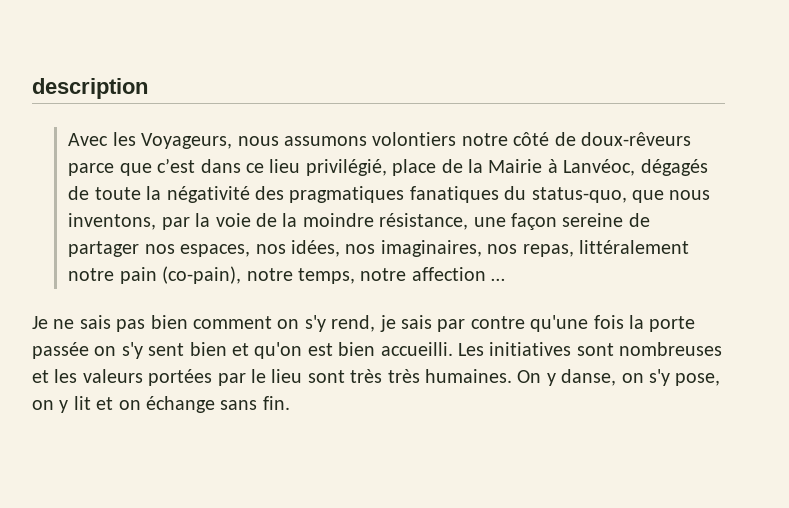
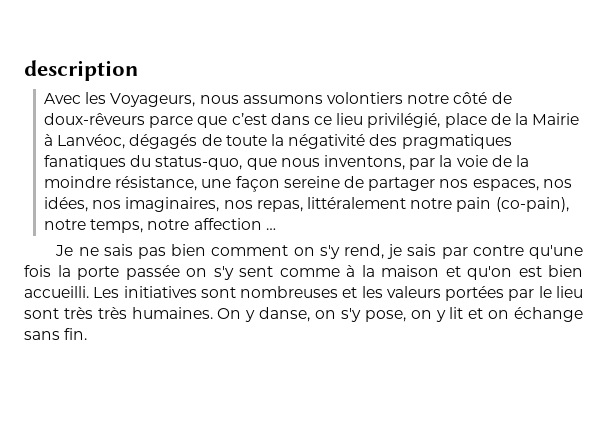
- Je ne sais pas bien comment on s'y rend, je sais par contre qu'une fois la porte passée on s'y sent bien et qu'on est bien accueilli.
+ Je ne sais pas bien comment on s'y rend, je sais par contre qu'une fois la porte passée on s'y sent comme à la maison et qu'on est bien accueilli.

